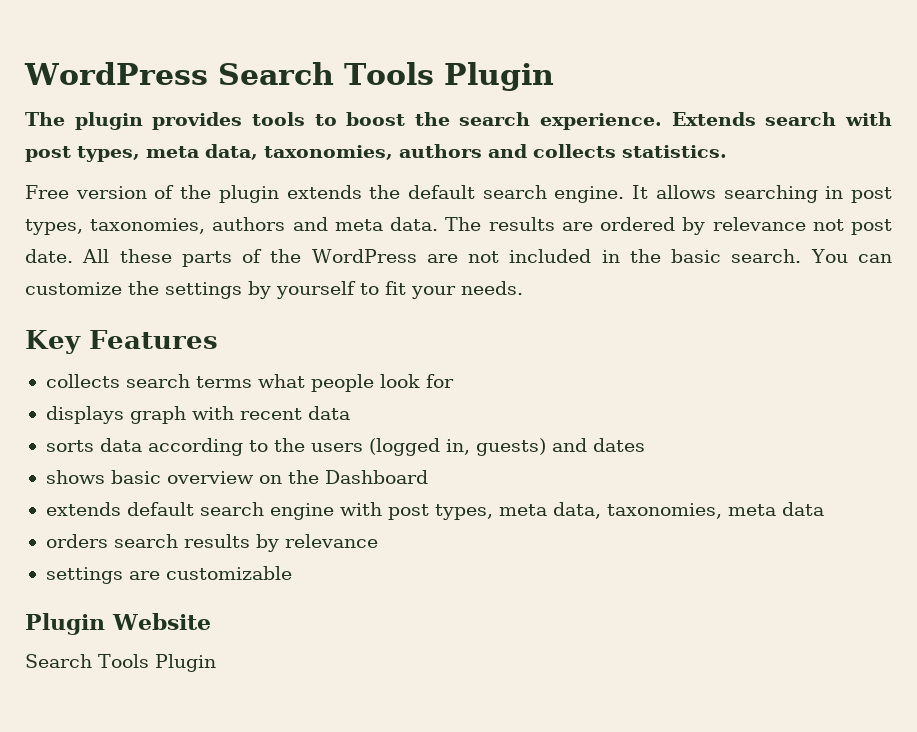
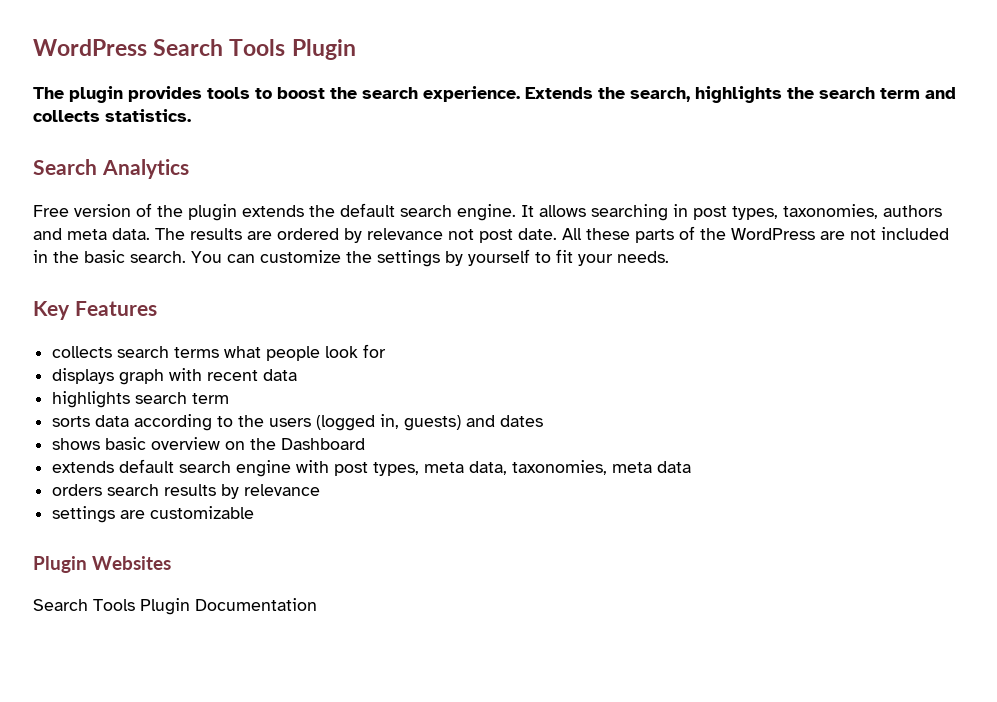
- Extends search with post types, meta data, taxonomies, authors and collects statistics.
+ Extends the search, highlights the search term and collects statistics.
+ Search Analytics
+ highlights search term
- Plugin Website
- Search Tools Plugin
+ Plugin Websites
+ Search Tools Plugin Documentation

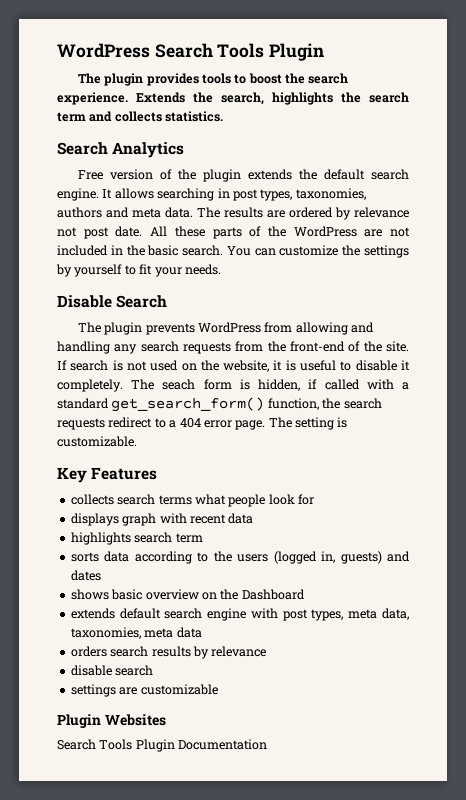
+ Disable Search
+ The plugin prevents WordPress from allowing and handling any search requests from the front-end of the site. If search is not used on the website, it is useful to disable it completely. The seach form is hidden, if called with a standard get_search_form() function, the search requests redirect to a 404 error page. The setting is customizable.
+ disable search

